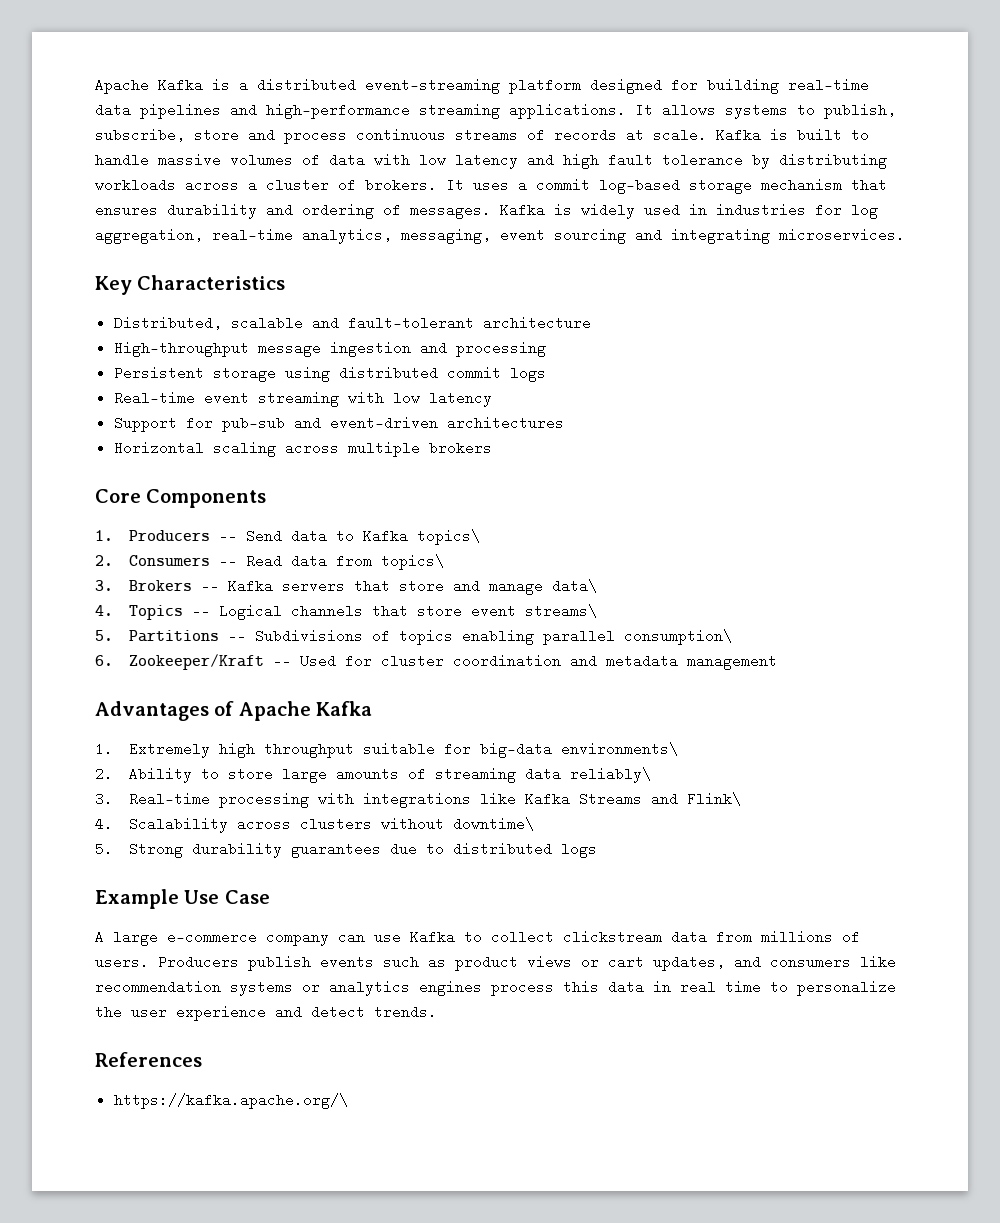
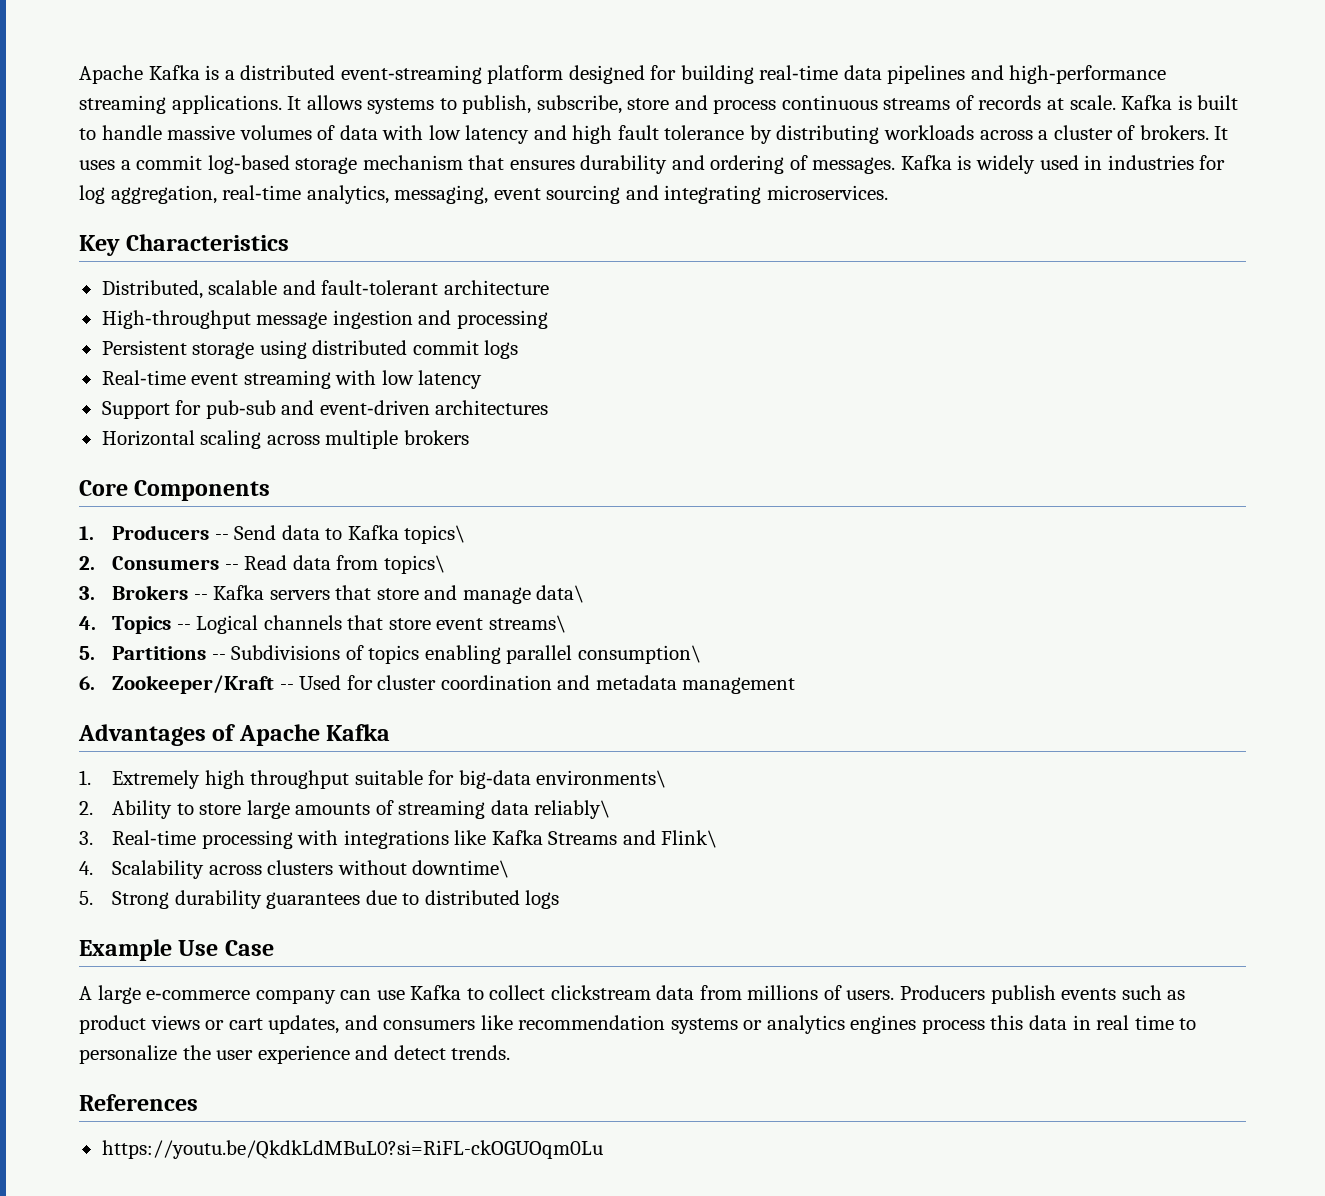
- https://kafka.apache.org/\
+ https://youtu.be/QkdkLdMBuL0?si=RiFL-ckOGUOqm0Lu

